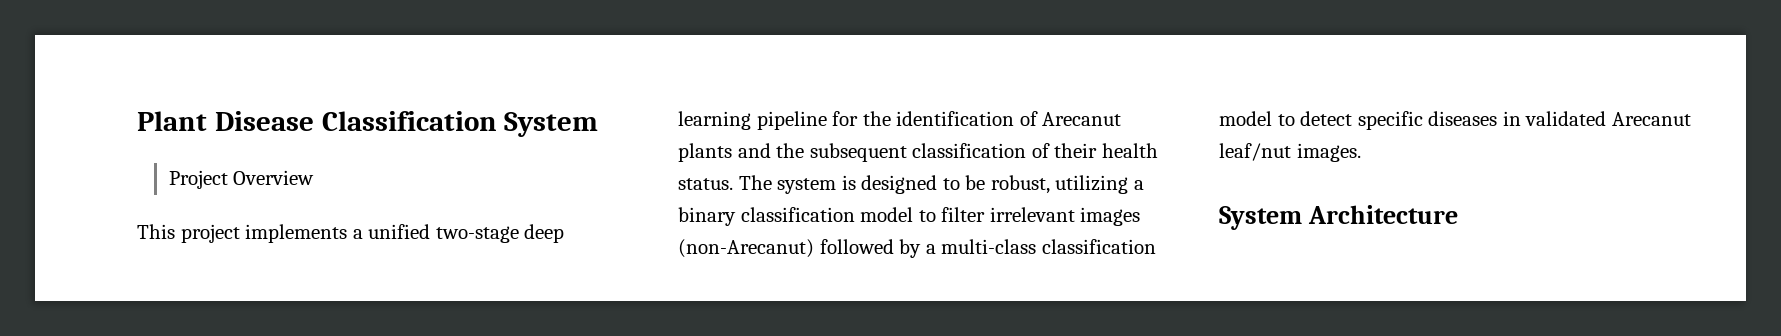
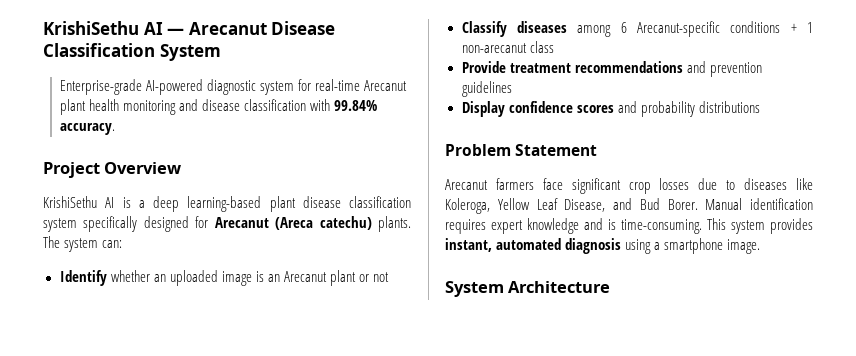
- Plant Disease Classification System
+ KrishiSethu AI — Arecanut Disease Classification System
+ Enterprise-grade AI-powered diagnostic system for real-time Arecanut plant health monitoring and disease classification with 99.84% accuracy.
  Project Overview
- This project implements a unified two-stage deep learning pipeline for the identification of Arecanut plants and the subsequent classification of their health status. The system is designed to be robust, utilizing a binary classification model to filter irrelevant images (non-Arecanut) followed by a multi-class classification model to detect specific diseases in validated Arecanut leaf/nut images.
+ KrishiSethu AI is a deep learning-based plant disease classification system specifically designed for Arecanut (Areca catechu) plants. The system can:
+ Identify whether an uploaded image is an Arecanut plant or not
+ Classify diseases among 6 Arecanut-specific conditions + 1 non-arecanut class
+ Provide treatment recommendations and prevention guidelines
+ Display confidence scores and probability distributions
+ Problem Statement
+ Arecanut farmers face significant crop losses due to diseases like Koleroga, Yellow Leaf Disease, and Bud Borer. Manual identification requires expert knowledge and is time-consuming. This system provides instant, automated diagnosis using a smartphone image.

